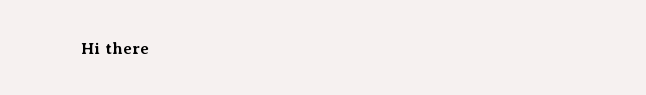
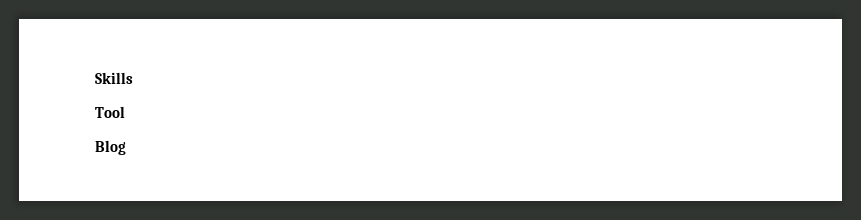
- Hi there
+ Skills
+ Tool
+ Blog

